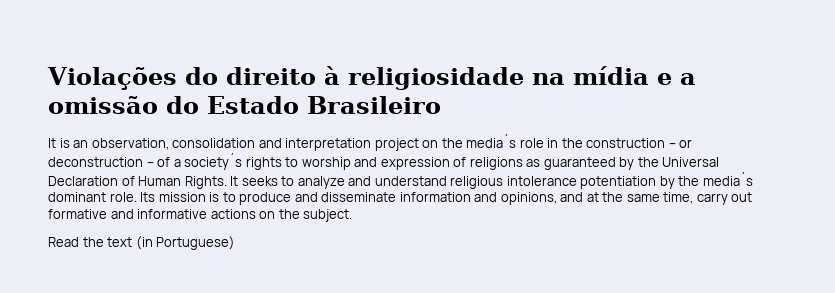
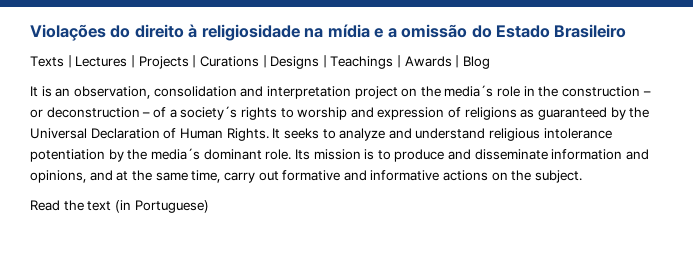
+ Texts | Lectures | Projects | Curations | Designs | Teachings | Awards | Blog

